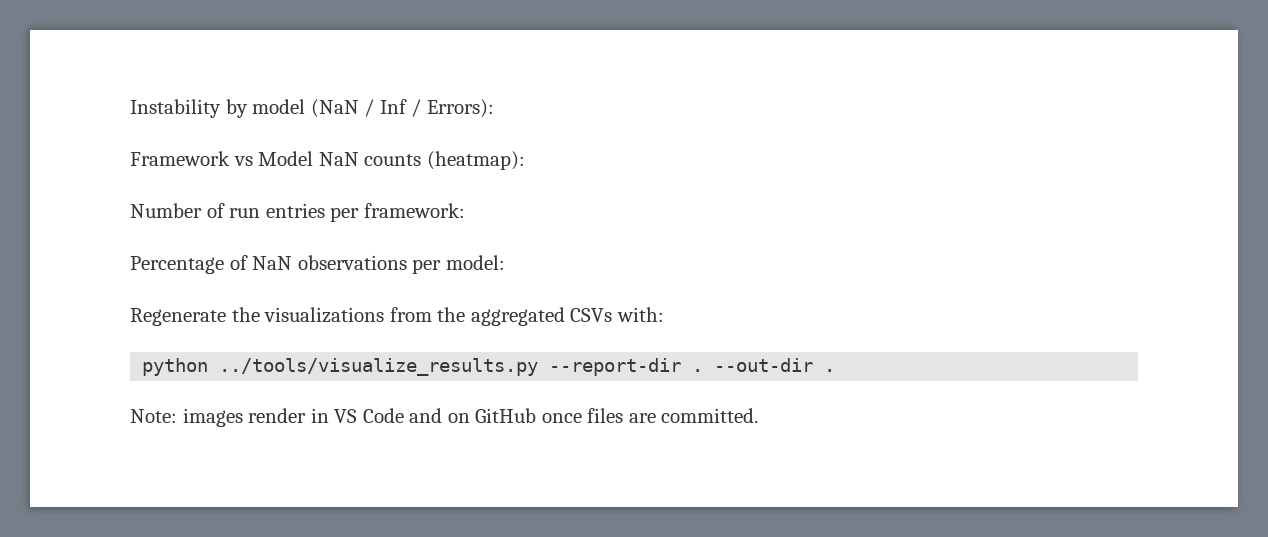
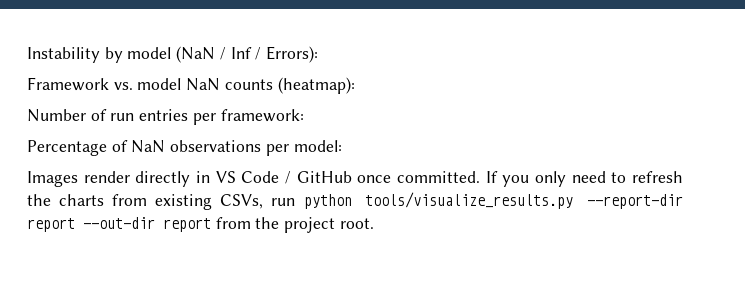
- Framework vs Model NaN counts (heatmap):
+ Framework vs. model NaN counts (heatmap):
- Regenerate the visualizations from the aggregated CSVs with:
- python ../tools/visualize_results.py --report-dir . --out-dir .
- Note: images render in VS Code and on GitHub once files are committed.
+ Images render directly in VS Code / GitHub once committed. If you only need to refresh the charts from existing CSVs, run python tools/visualize_results.py --report-dir report --out-dir report from the project root.

